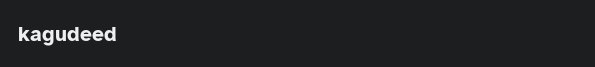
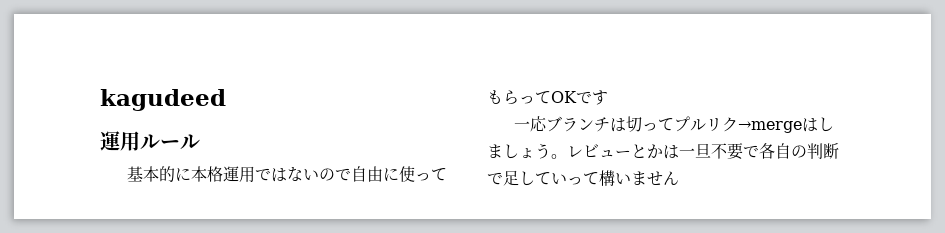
+ 運用ルール
+ 基本的に本格運用ではないので自由に使ってもらってOKです
+ 一応ブランチは切ってプルリク→mergeはしましょう。レビューとかは一旦不要で各自の判断で足していって構いません

